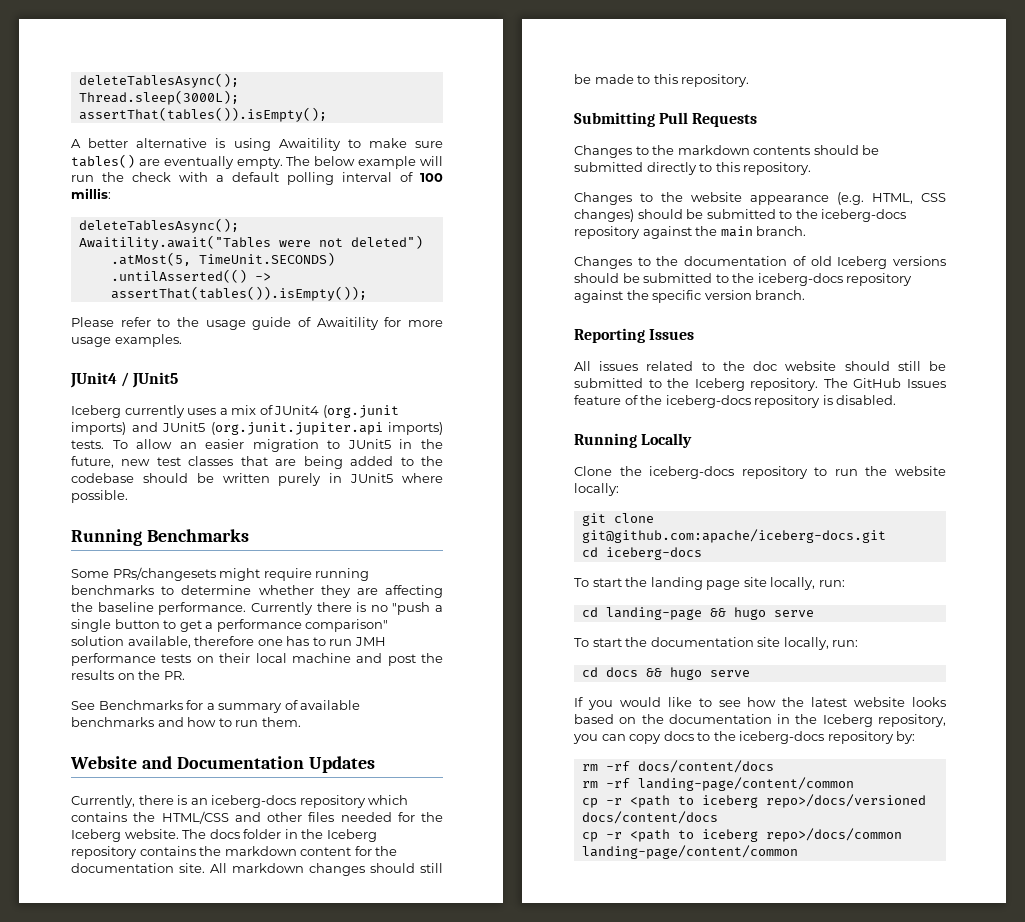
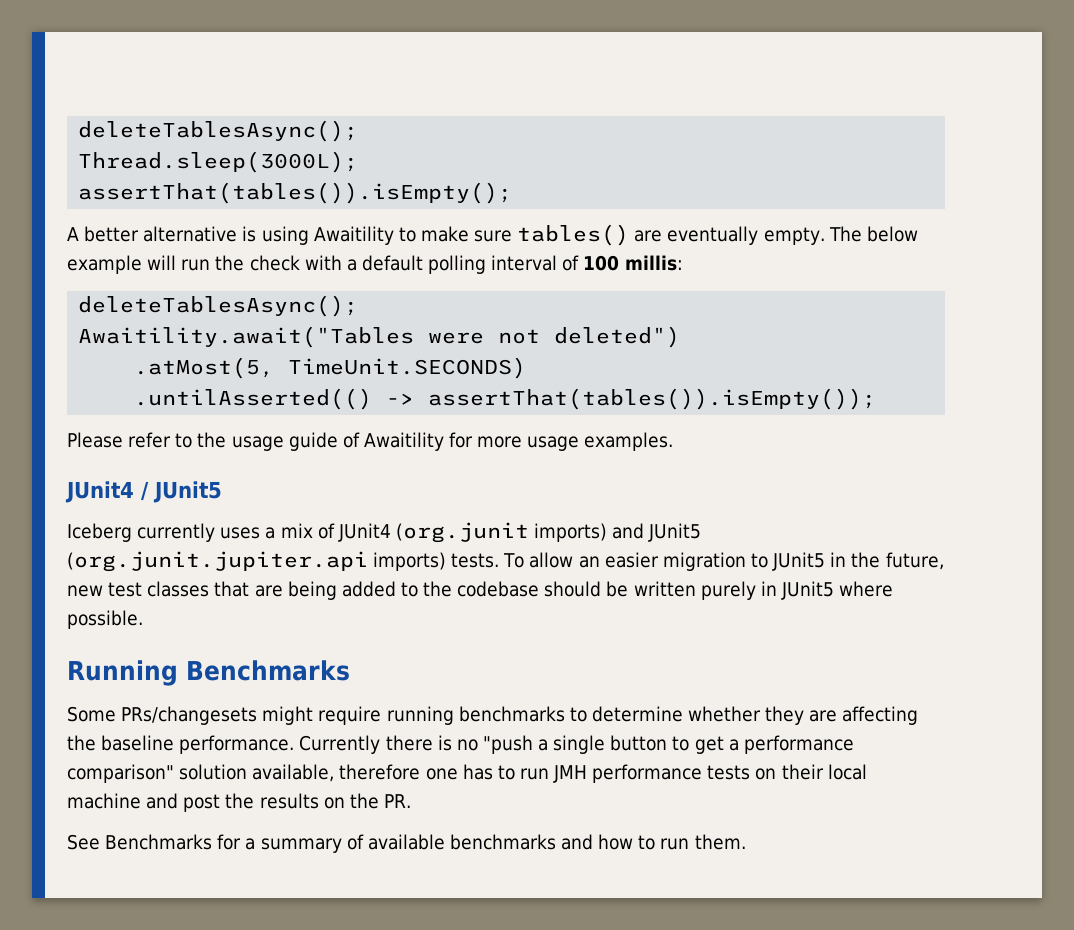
- Website and Documentation Updates
- Currently, there is an iceberg-docs repository which contains the HTML/CSS and other files needed for the Iceberg website. The docs folder in the Iceberg repository contains the markdown content for the documentation site. All markdown changes should still be made to this repository.
- Submitting Pull Requests
- Changes to the markdown contents should be submitted directly to this repository.
- Changes to the website appearance (e.g. HTML, CSS changes) should be submitted to the iceberg-docs repository against the main branch.
- Changes to the documentation of old Iceberg versions should be submitted to the iceberg-docs repository against the specific version branch.
- Reporting Issues
- All issues related to the doc website should still be submitted to the Iceberg repository. The GitHub Issues feature of the iceberg-docs repository is disabled.
- Running Locally
- Clone the iceberg-docs repository to run the website locally:
- git clone git@github.com:apache/iceberg-docs.git
- cd iceberg-docs
- To start the landing page site locally, run:
- cd landing-page && hugo serve
- To start the documentation site locally, run:
- cd docs && hugo serve
- If you would like to see how the latest website looks based on the documentation in the Iceberg repository, you can copy docs to the iceberg-docs repository by:
- rm -rf docs/content/docs
- rm -rf landing-page/content/common
- cp -r <path to iceberg repo>/docs/versioned docs/content/docs
- cp -r <path to iceberg repo>/docs/common landing-page/content/common

